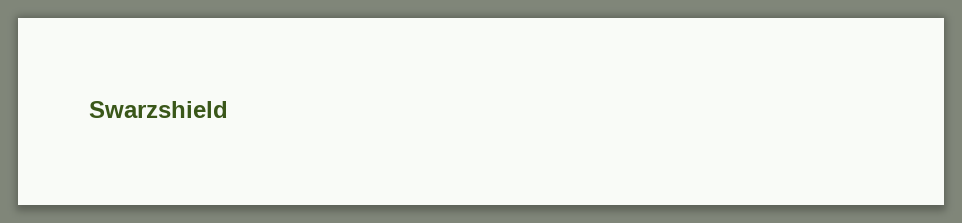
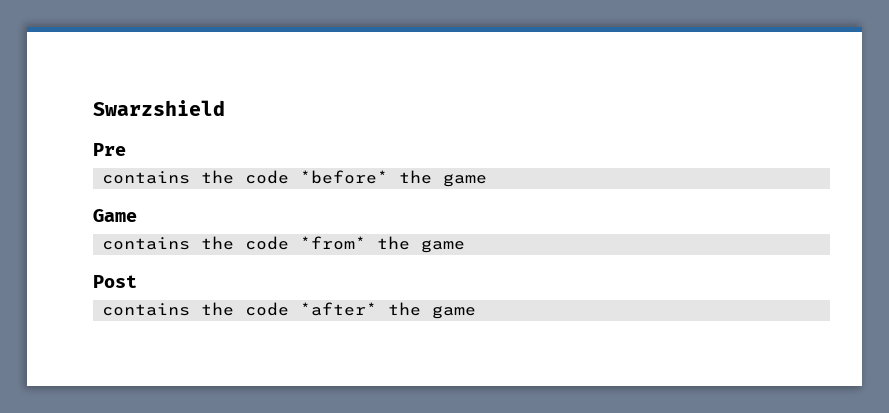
+ Pre
+ contains the code *before* the game
+ Game
+ contains the code *from* the game
+ Post
+ contains the code *after* the game

